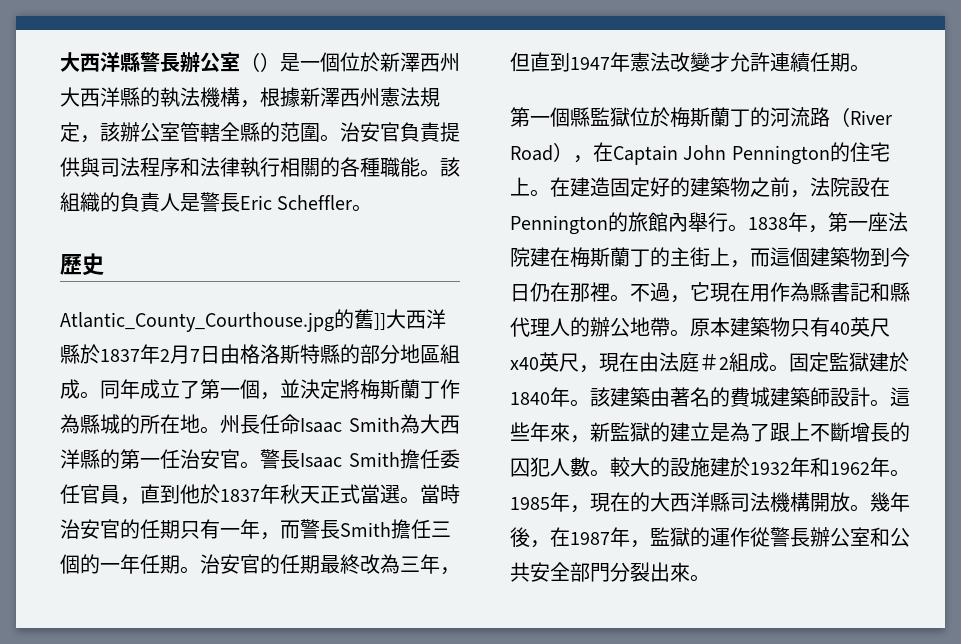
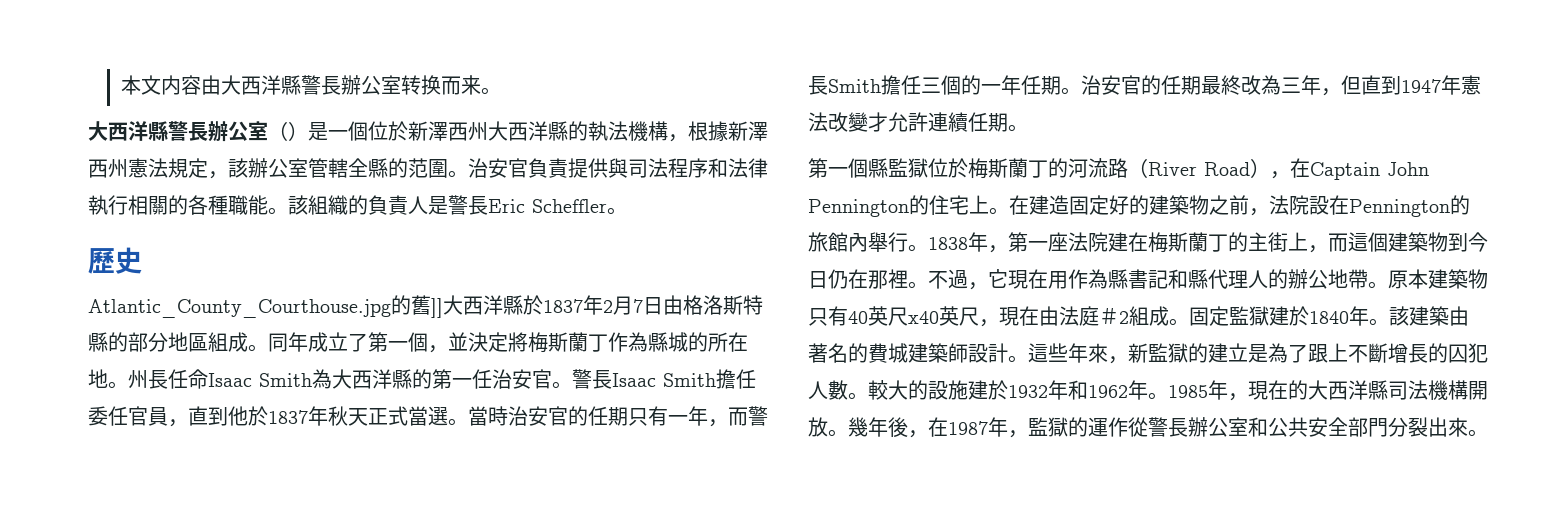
+ 本文内容由大西洋縣警長辦公室转换而来。

